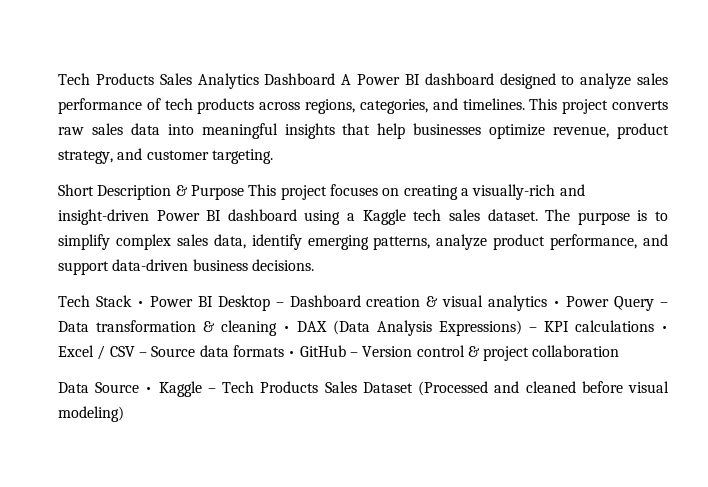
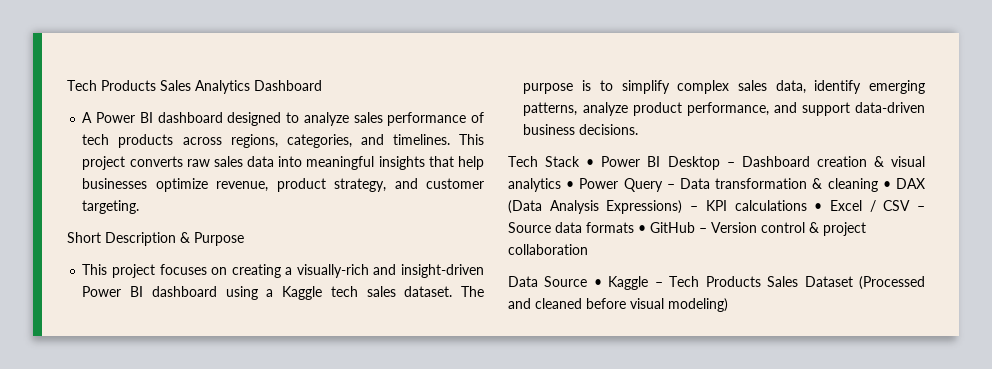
- Tech Products Sales Analytics Dashboard A Power BI dashboard designed to analyze sales performance of tech products across regions, categories, and timelines.
+ Tech Products Sales Analytics Dashboard
+ A Power BI dashboard designed to analyze sales performance of tech products across regions, categories, and timelines.
- Short Description & Purpose This project focuses on creating a visually-rich and insight-driven Power BI dashboard using a Kaggle tech sales dataset.
+ Short Description & Purpose
+ This project focuses on creating a visually-rich and insight-driven Power BI dashboard using a Kaggle tech sales dataset.

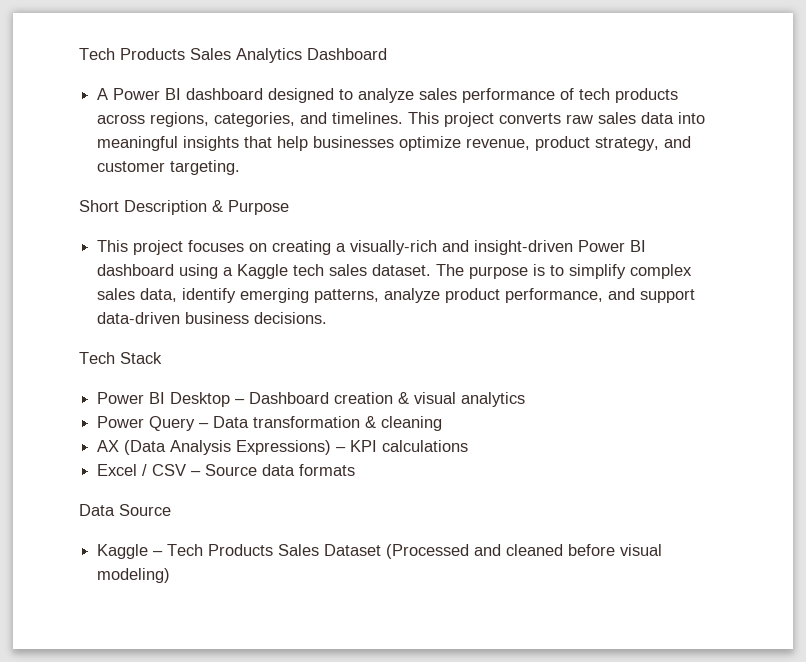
- Tech Stack • Power BI Desktop – Dashboard creation & visual analytics • Power Query – Data transformation & cleaning • DAX (Data Analysis Expressions) – KPI calculations • Excel / CSV – Source data formats • GitHub – Version control & project collaboration
+ Tech Stack
+ Power BI Desktop – Dashboard creation & visual analytics
+ Power Query – Data transformation & cleaning
+ AX (Data Analysis Expressions) – KPI calculations
+ Excel / CSV – Source data formats
- Data Source • Kaggle – Tech Products Sales Dataset (Processed and cleaned before visual modeling)
+ Data Source
+ Kaggle – Tech Products Sales Dataset (Processed and cleaned before visual modeling)

